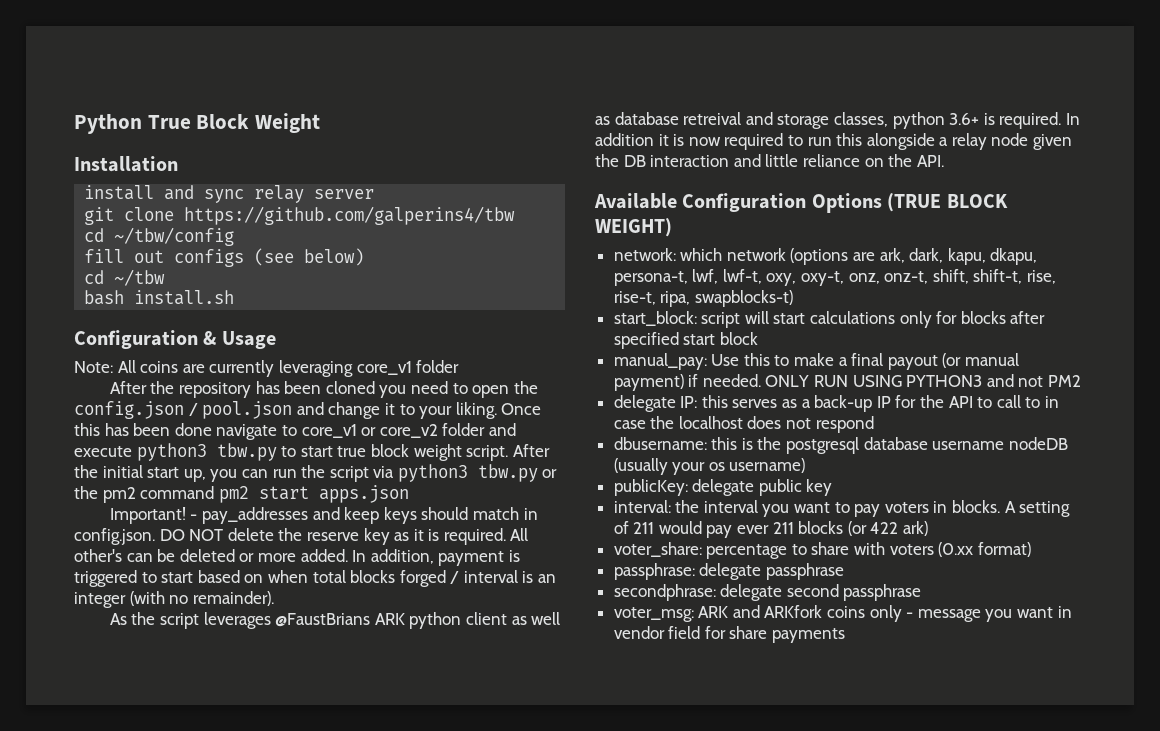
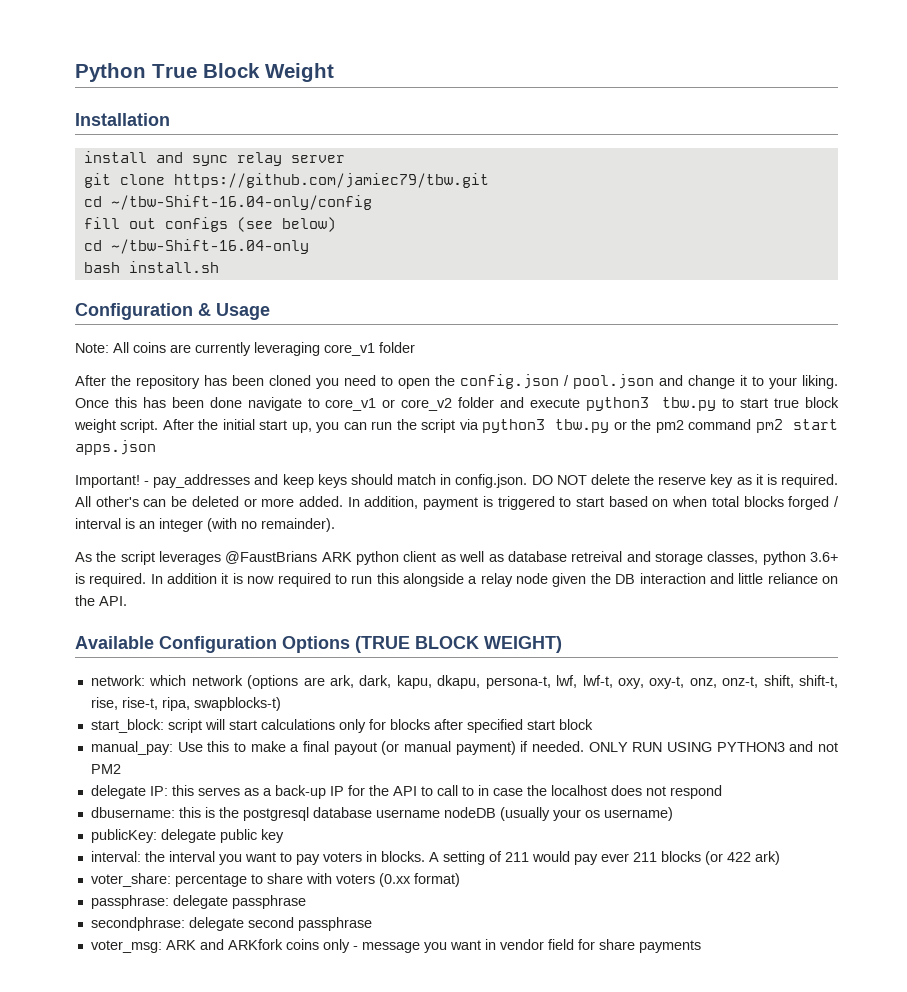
- git clone https://github.com/galperins4/tbw
- cd ~/tbw/config
+ git clone https://github.com/jamiec79/tbw.git
+ cd ~/tbw-Shift-16.04-only/config
- cd ~/tbw
+ cd ~/tbw-Shift-16.04-only

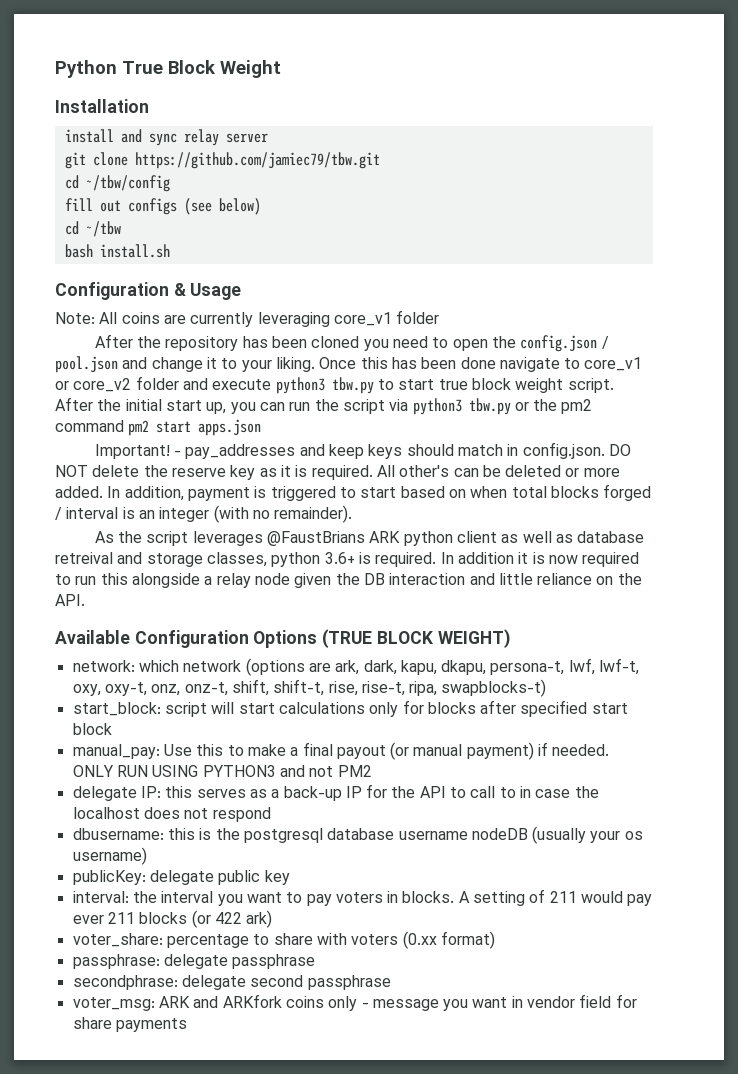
- cd ~/tbw-Shift-16.04-only/config
+ cd ~/tbw/config
- cd ~/tbw-Shift-16.04-only
+ cd ~/tbw

